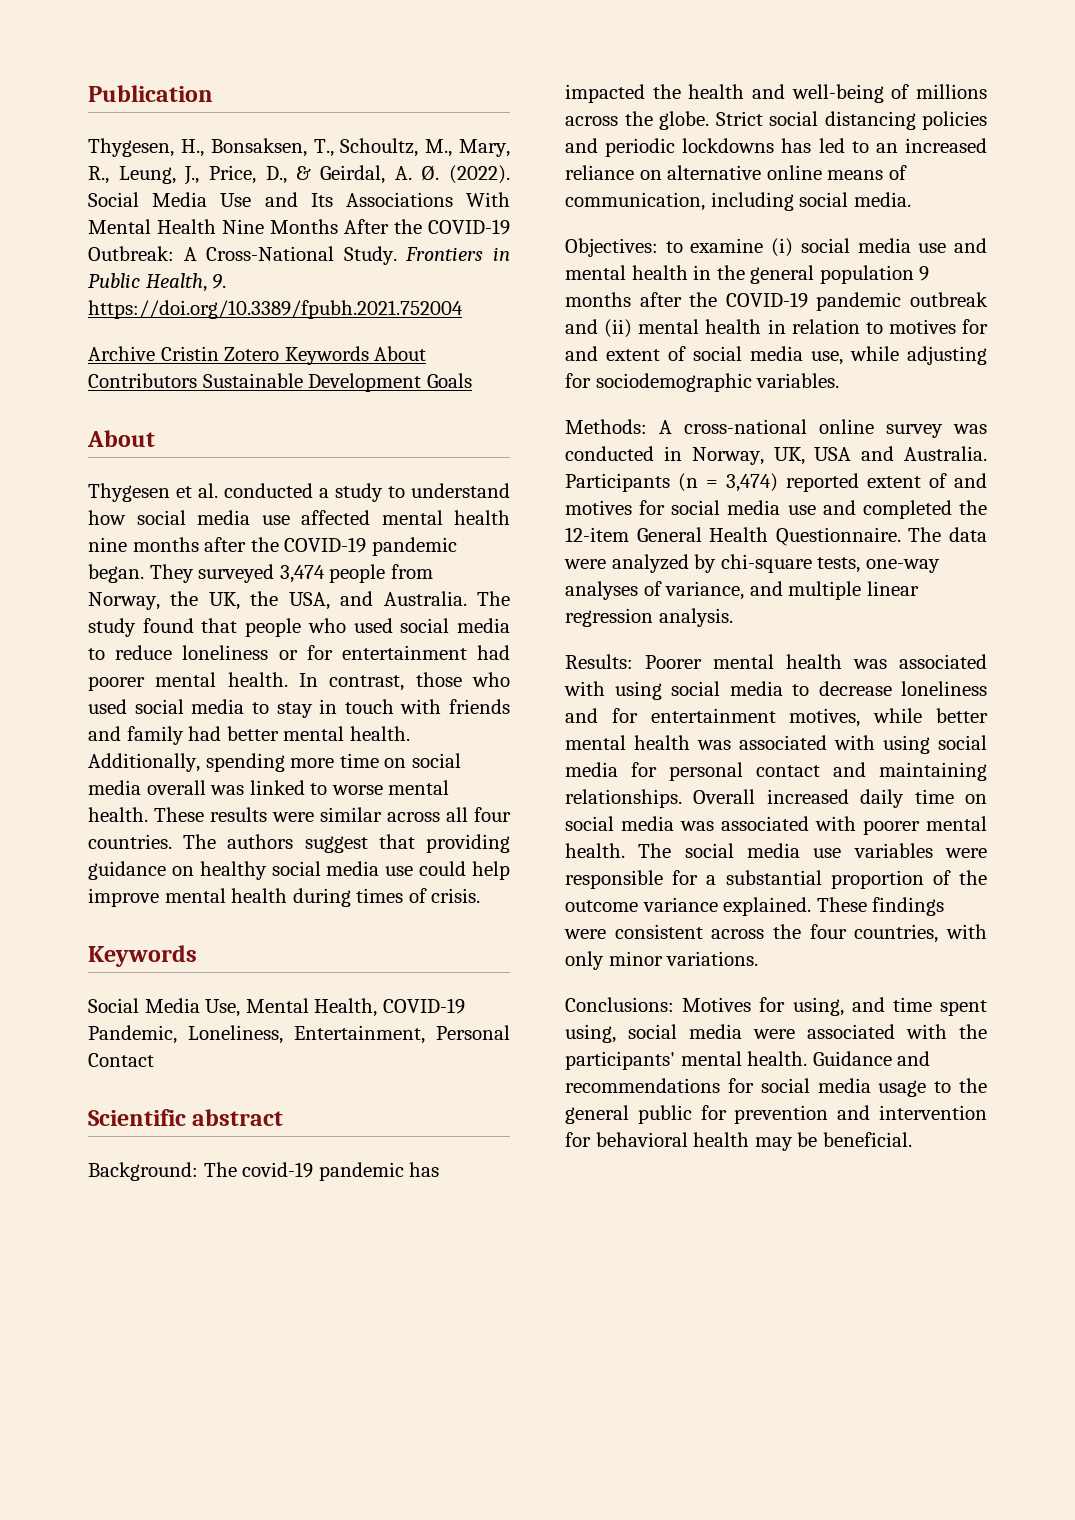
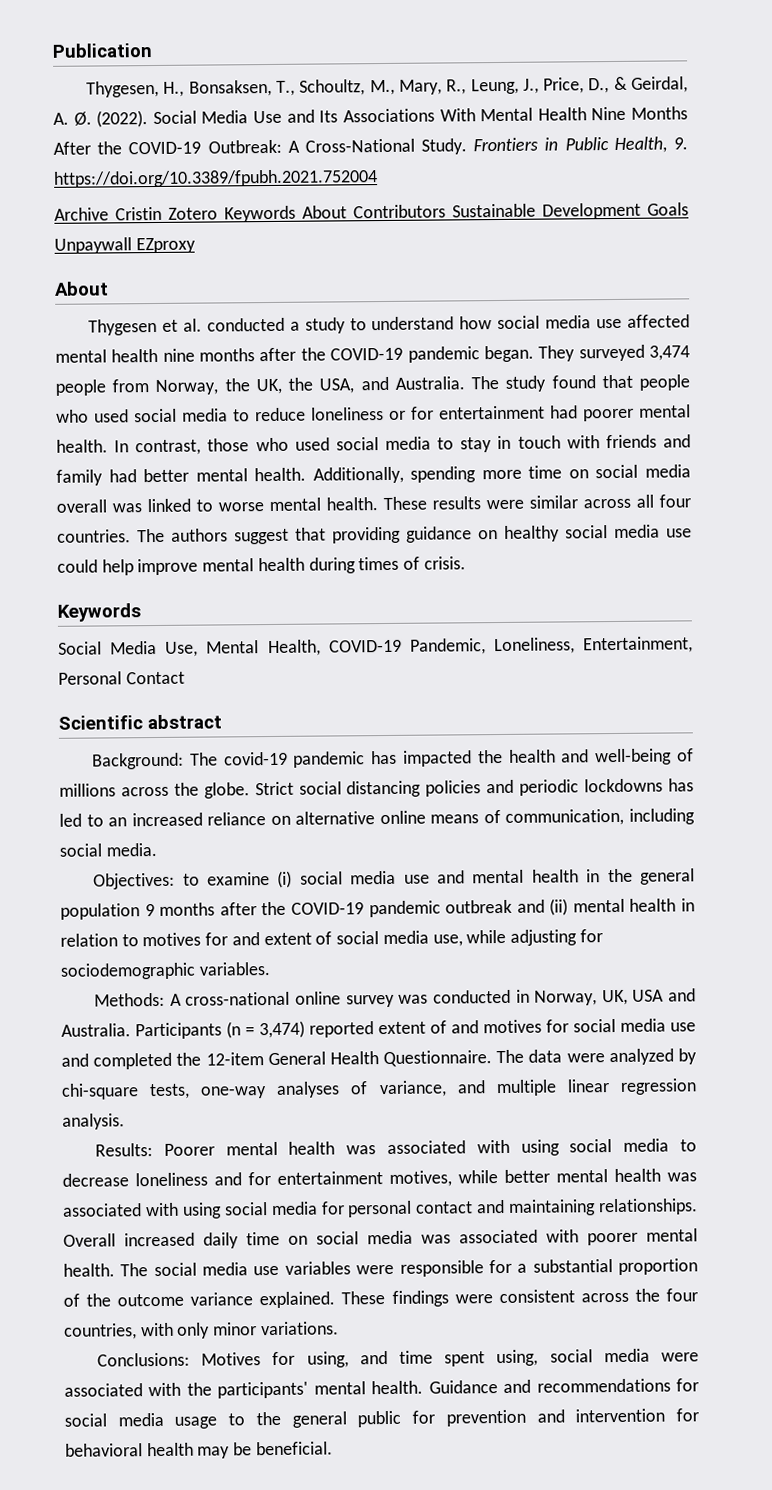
- Archive Cristin Zotero Keywords About Contributors Sustainable Development Goals
+ Archive Cristin Zotero Keywords About Contributors Sustainable Development Goals Unpaywall EZproxy

